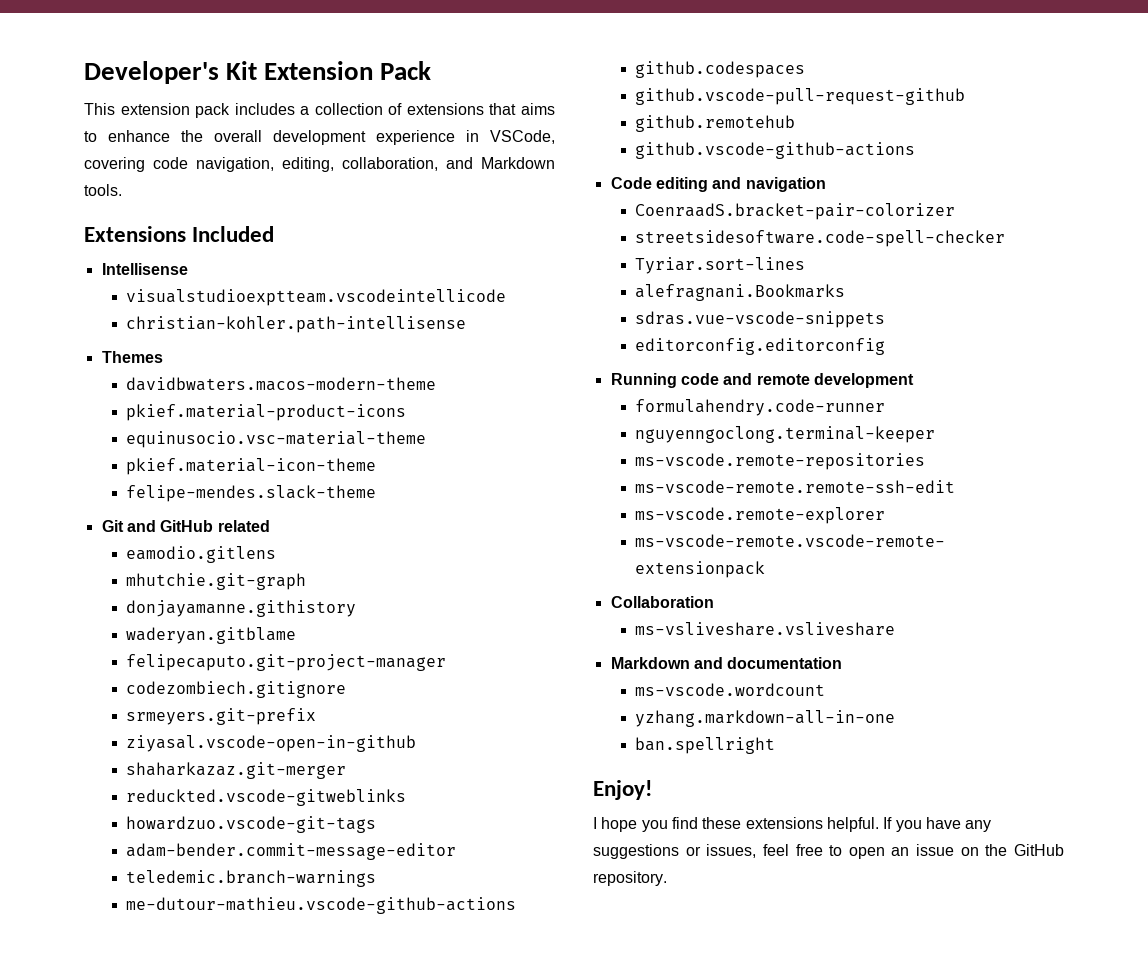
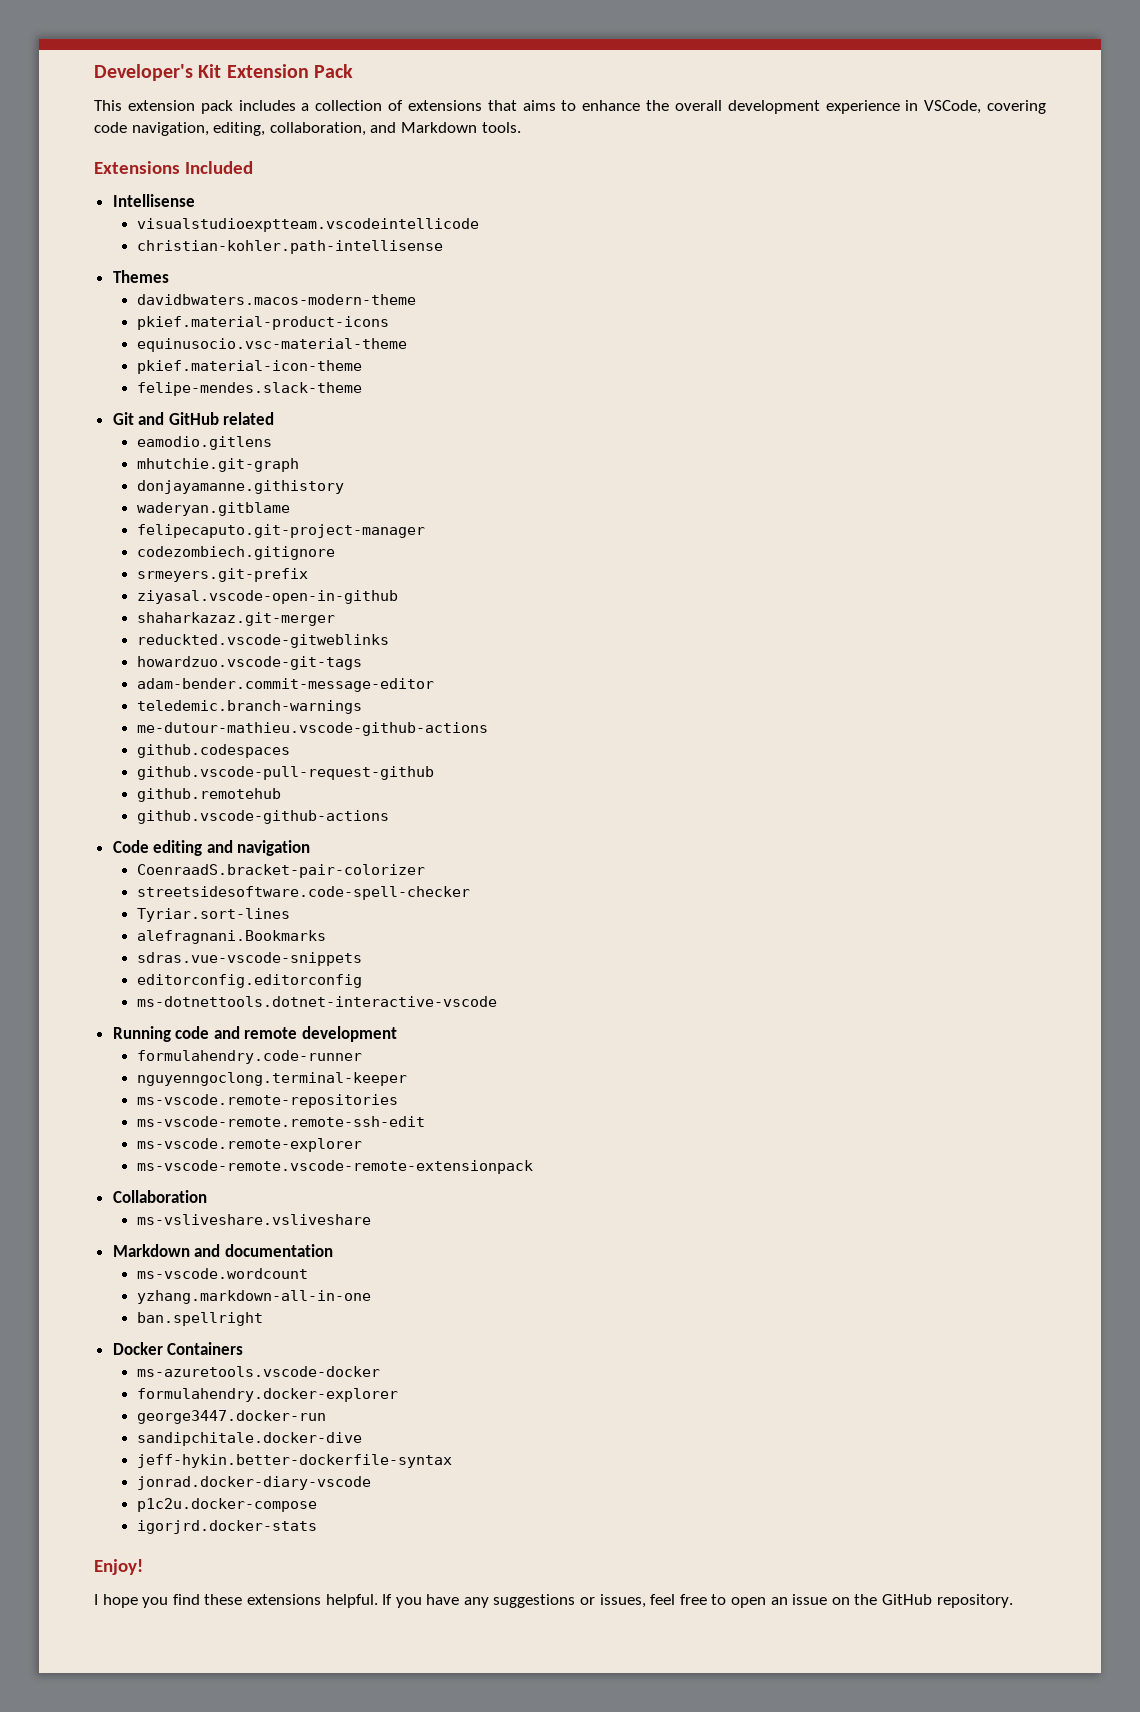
+ ms-dotnettools.dotnet-interactive-vscode
+ Docker Containers
+ ms-azuretools.vscode-docker
+ formulahendry.docker-explorer
+ george3447.docker-run
+ sandipchitale.docker-dive
+ jeff-hykin.better-dockerfile-syntax
+ jonrad.docker-diary-vscode
+ p1c2u.docker-compose
+ igorjrd.docker-stats

